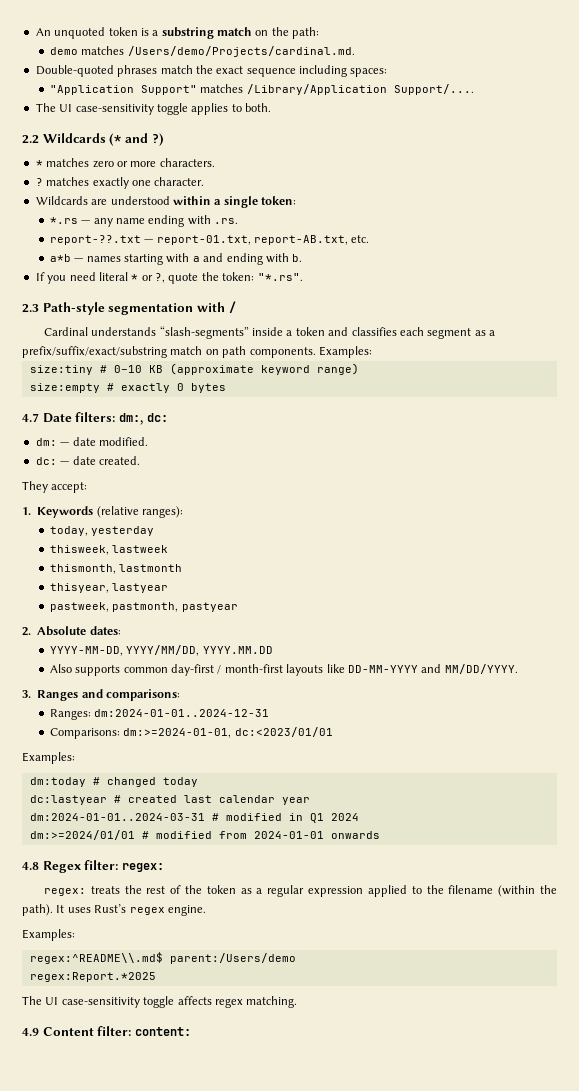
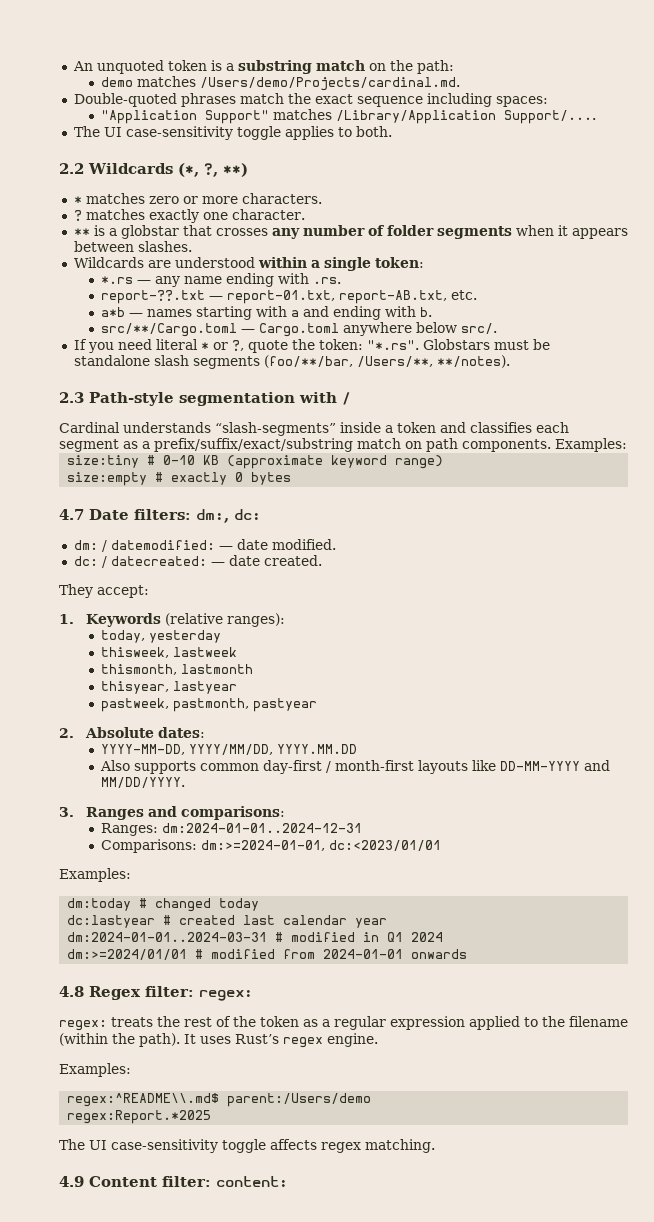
- 2.2 Wildcards (* and ?)
+ 2.2 Wildcards (*, ?, **)
+ ** is a globstar that crosses any number of folder segments when it appears between slashes.
+ src/**/Cargo.toml — Cargo.toml anywhere below src/.
- If you need literal * or ?, quote the token: "*.rs".
+ If you need literal * or ?, quote the token: "*.rs". Globstars must be standalone slash segments (foo/**/bar, /Users/**, **/notes).
- dm: — date modified.
+ dm: / datemodified: — date modified.
- dc: — date created.
+ dc: / datecreated: — date created.

